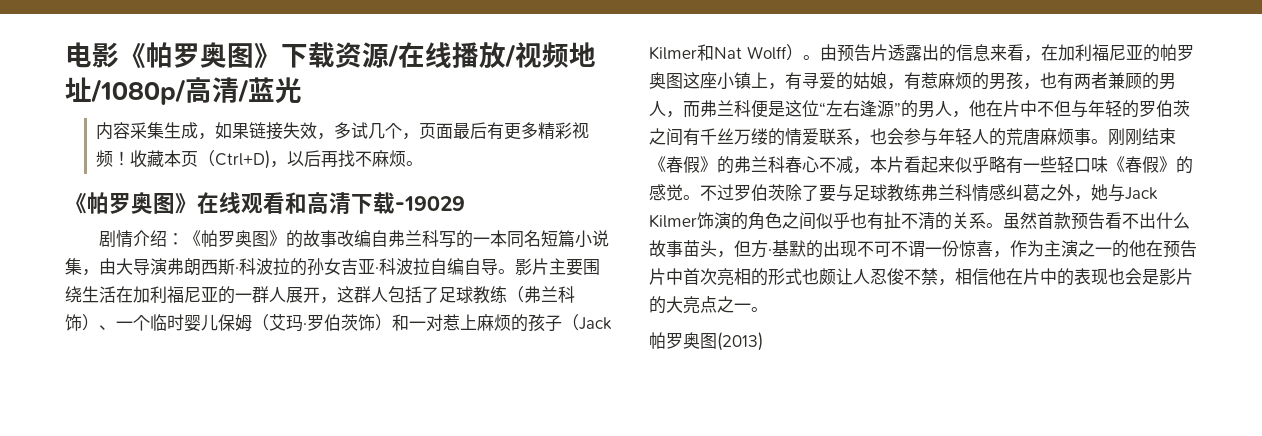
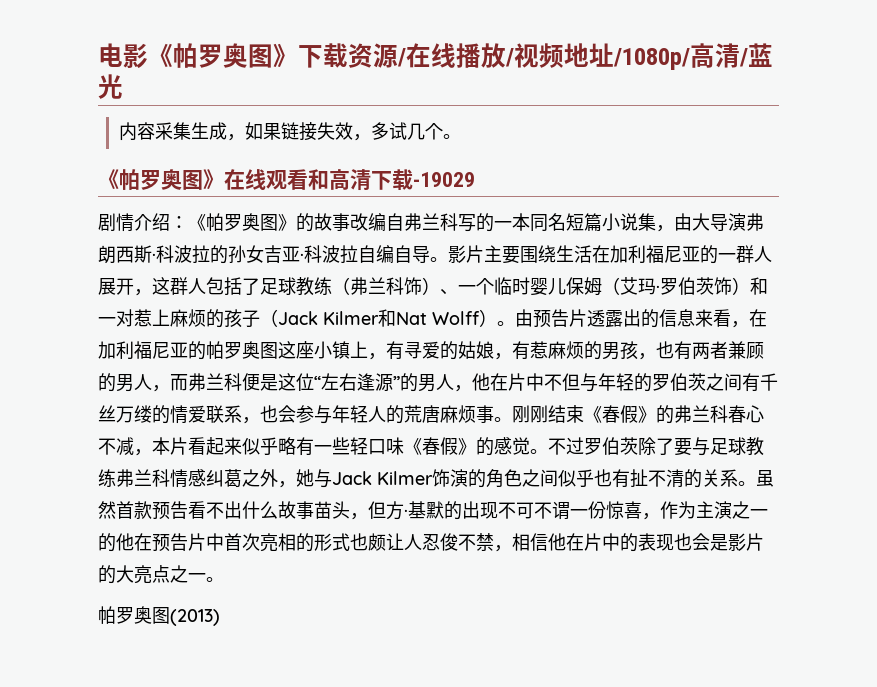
- 内容采集生成，如果链接失效，多试几个，页面最后有更多精彩视频！收藏本页（Ctrl+D)，以后再找不麻烦。
+ 内容采集生成，如果链接失效，多试几个。

